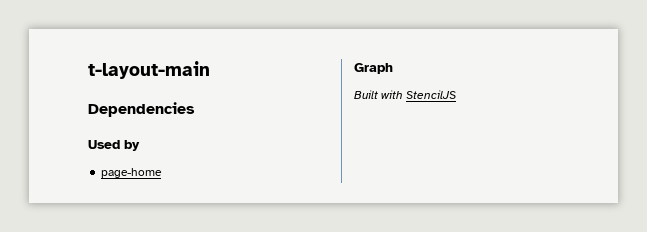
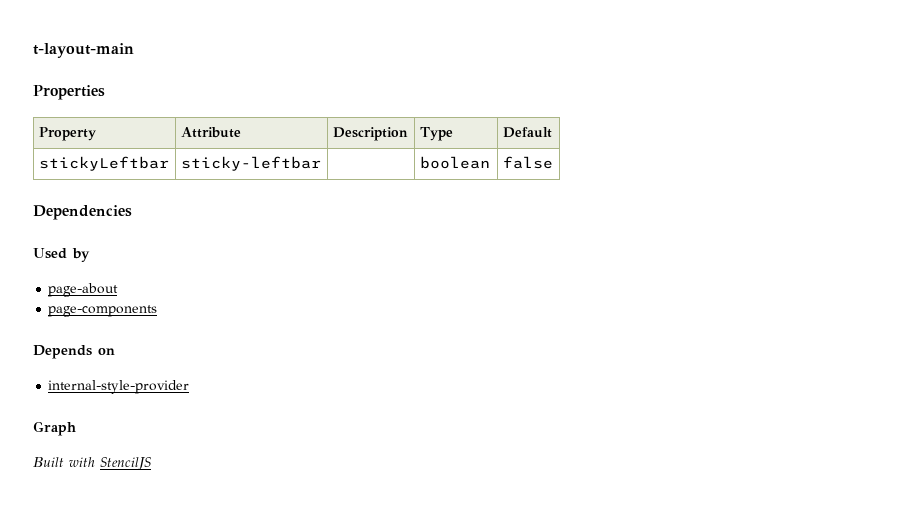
+ Properties
+ Property | Attribute | Description | Type | Default
+ stickyLeftbar | sticky-leftbar | | boolean | false
  Dependencies
  Used by
- page-home
+ page-about
+ page-components
+ Depends on
+ internal-style-provider

